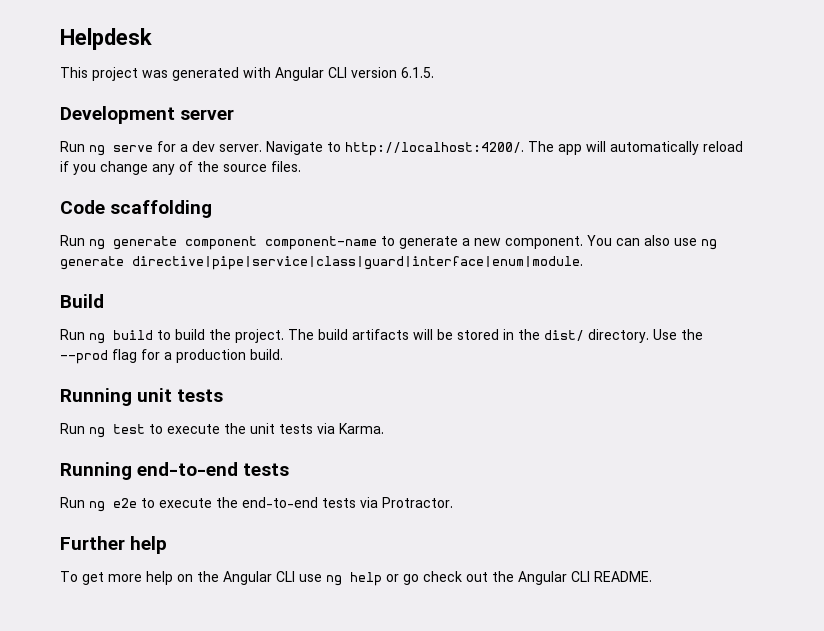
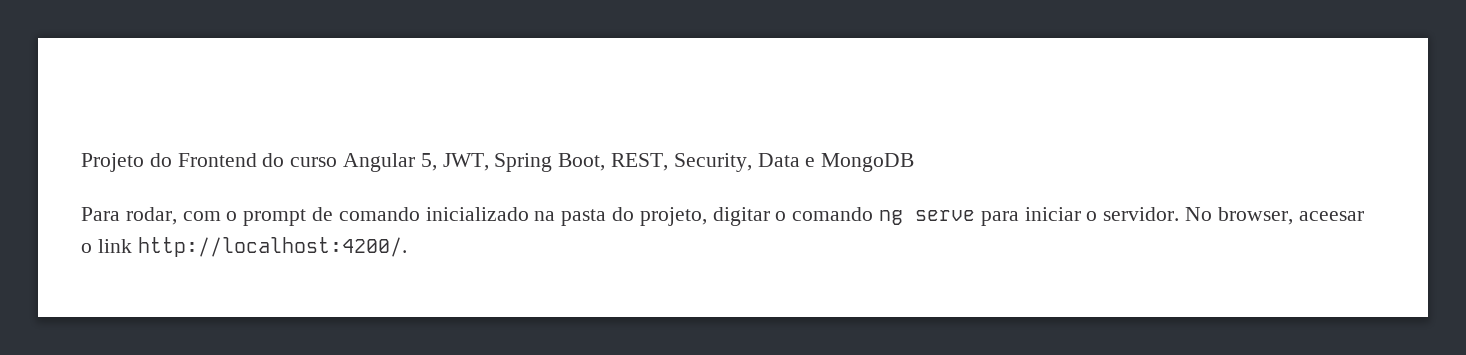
- Helpdesk
- This project was generated with Angular CLI version 6.1.5.
- Development server
- Run ng serve for a dev server. Navigate to http://localhost:4200/. The app will automatically reload if you change any of the source files.
- Code scaffolding
- Run ng generate component component-name to generate a new component. You can also use ng generate directive|pipe|service|class|guard|interface|enum|module.
- Build
- Run ng build to build the project. The build artifacts will be stored in the dist/ directory. Use the --prod flag for a production build.
- Running unit tests
- Run ng test to execute the unit tests via Karma.
- Running end-to-end tests
- Run ng e2e to execute the end-to-end tests via Protractor.
- Further help
- To get more help on the Angular CLI use ng help or go check out the Angular CLI README.
+ Projeto do Frontend do curso Angular 5, JWT, Spring Boot, REST, Security, Data e MongoDB
+ Para rodar, com o prompt de comando inicializado na pasta do projeto, digitar o comando ng serve para iniciar o servidor. No browser, aceesar o link http://localhost:4200/.

